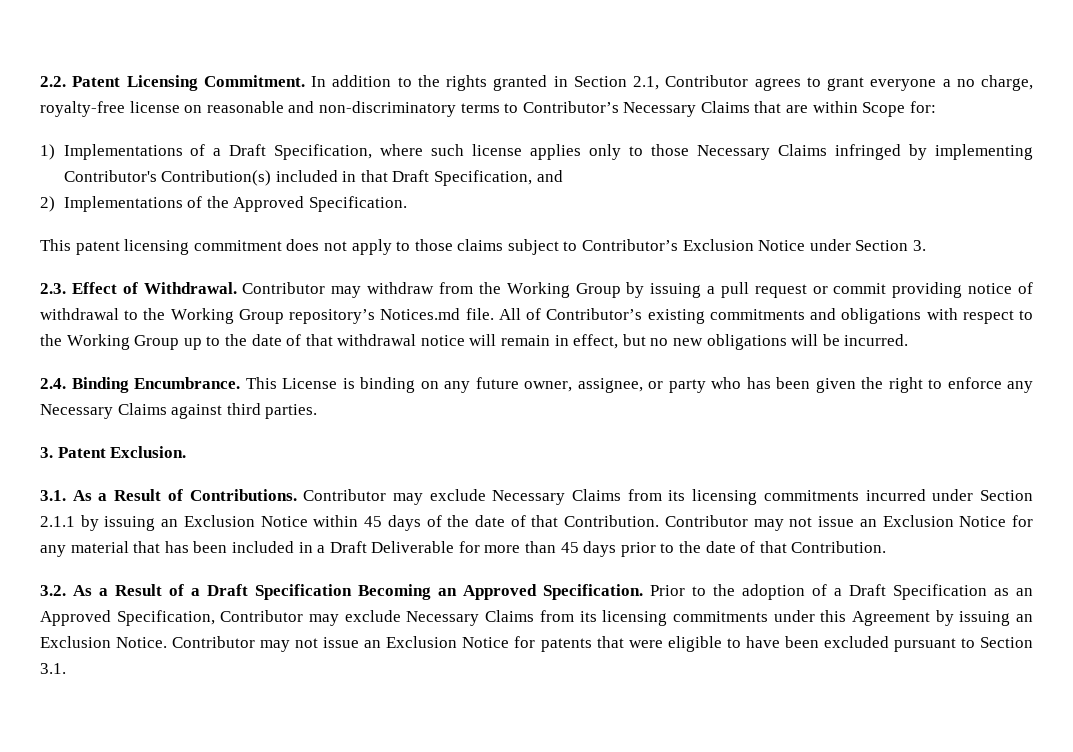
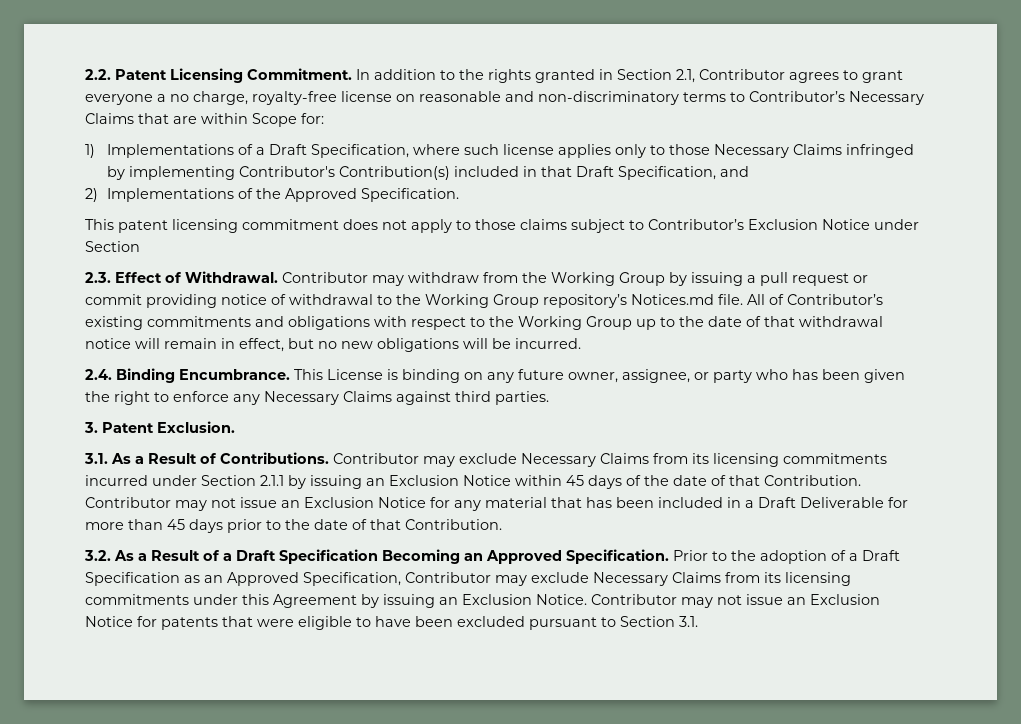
- This patent licensing commitment does not apply to those claims subject to Contributor’s Exclusion Notice under Section 3.
+ This patent licensing commitment does not apply to those claims subject to Contributor’s Exclusion Notice under Section

